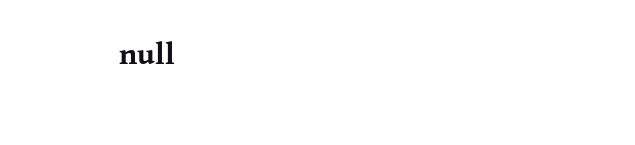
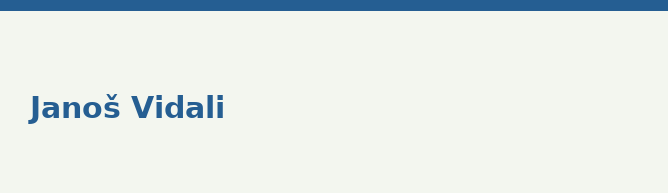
- null
+ Janoš Vidali

